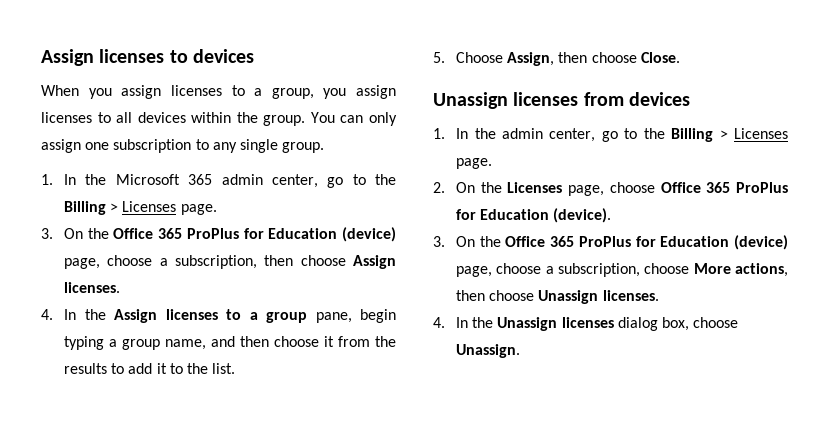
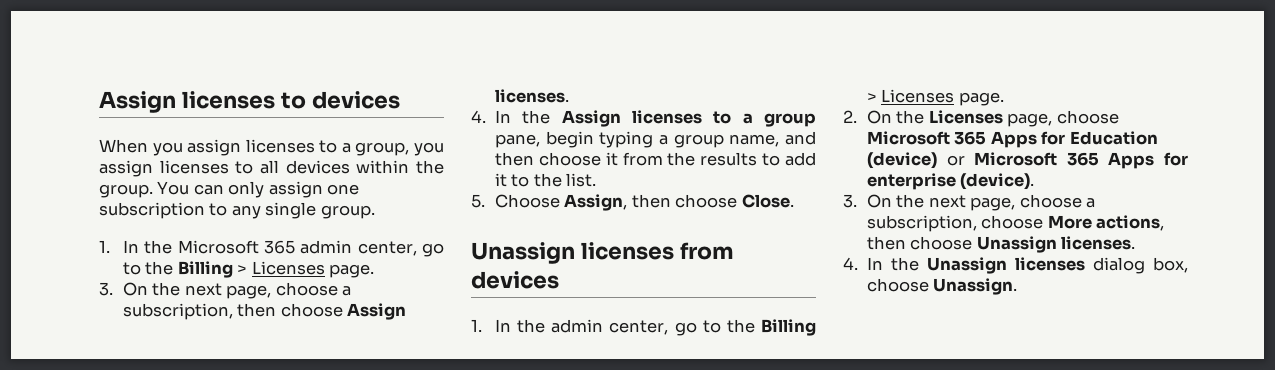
- 3. On the Office 365 ProPlus for Education (device) page, choose a subscription, then choose Assign licenses.
+ 3. On the next page, choose a subscription, then choose Assign licenses.
- 2. On the Licenses page, choose Office 365 ProPlus for Education (device).
- 3. On the Office 365 ProPlus for Education (device) page, choose a subscription, choose More actions, then choose Unassign licenses.
+ 2. On the Licenses page, choose Microsoft 365 Apps for Education (device) or Microsoft 365 Apps for enterprise (device).
+ 3. On the next page, choose a subscription, choose More actions, then choose Unassign licenses.

